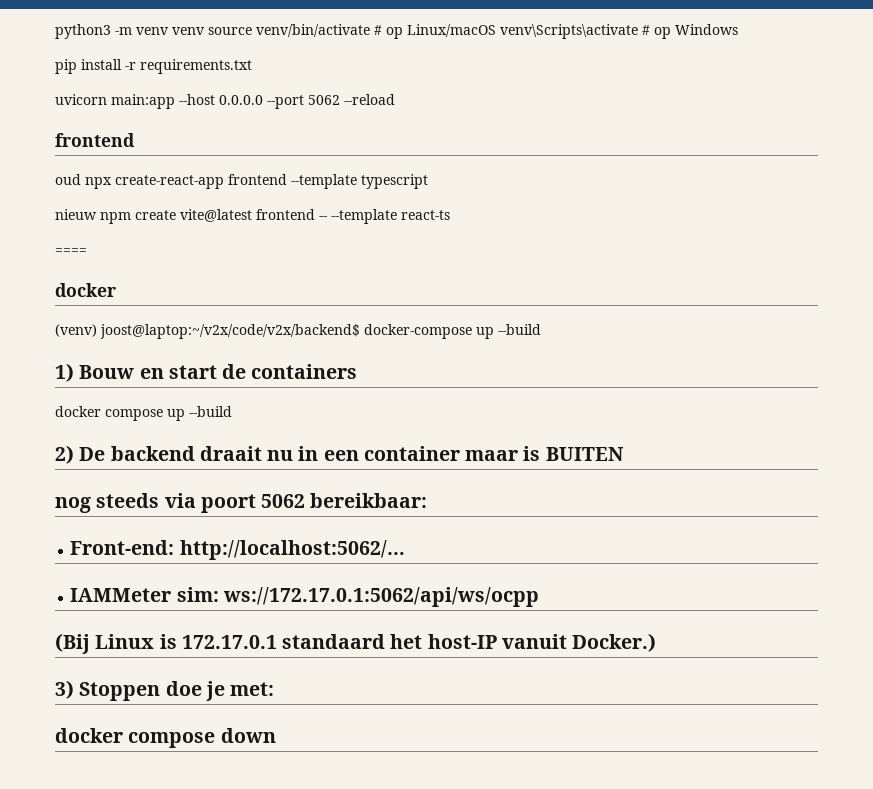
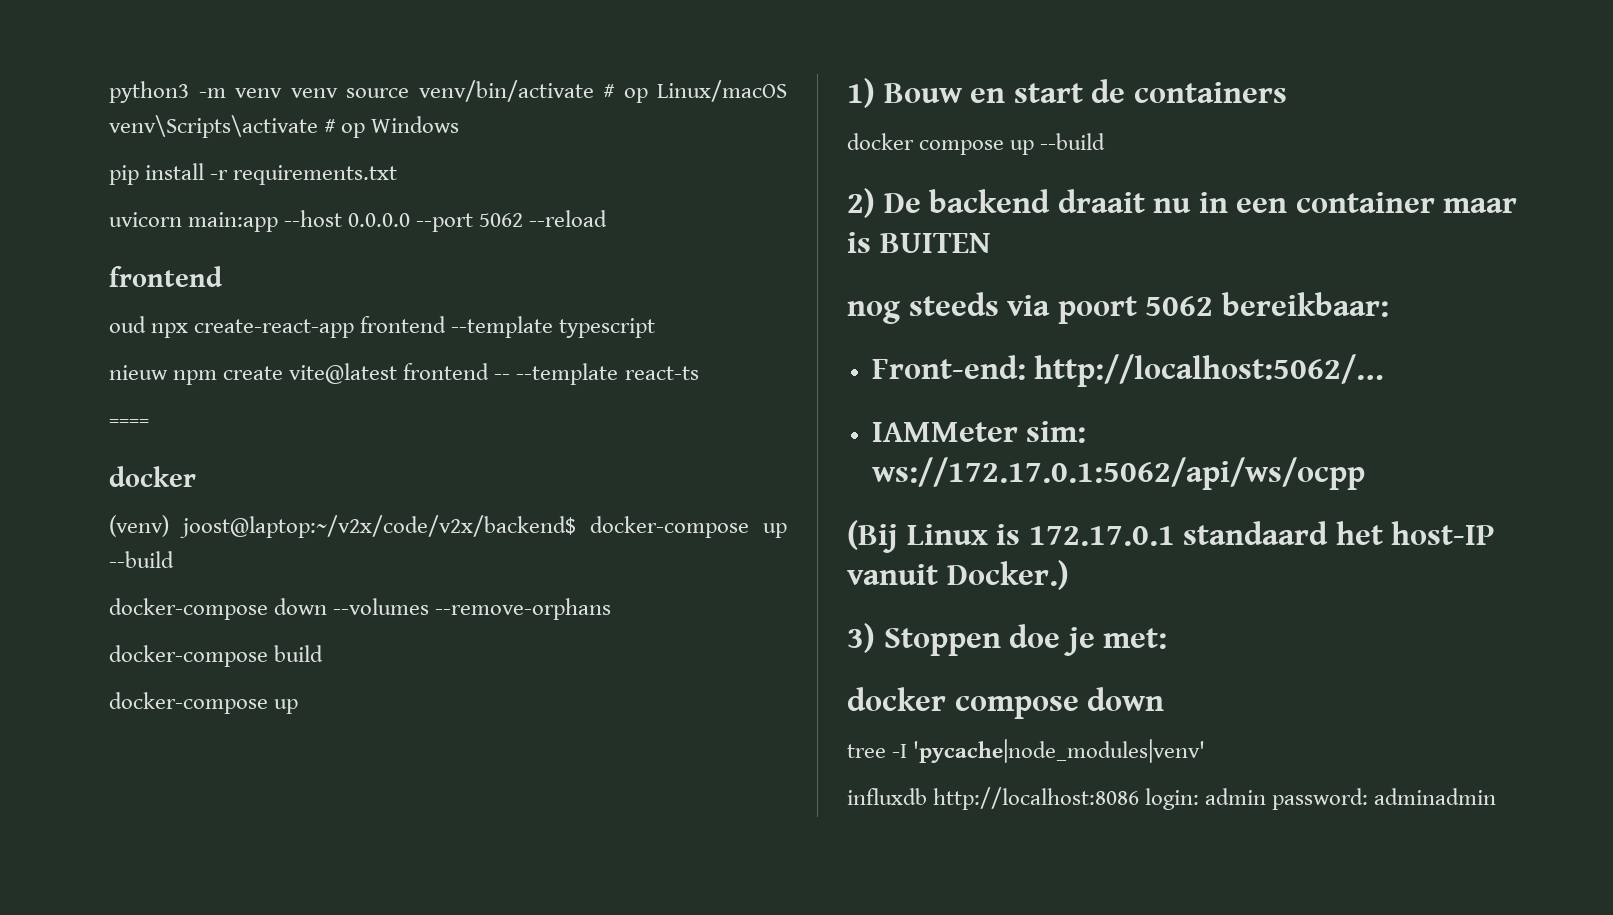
+ docker-compose down --volumes --remove-orphans
+ docker-compose build
+ docker-compose up
+ tree -I 'pycache|node_modules|venv'
+ influxdb http://localhost:8086 login: admin password: adminadmin

